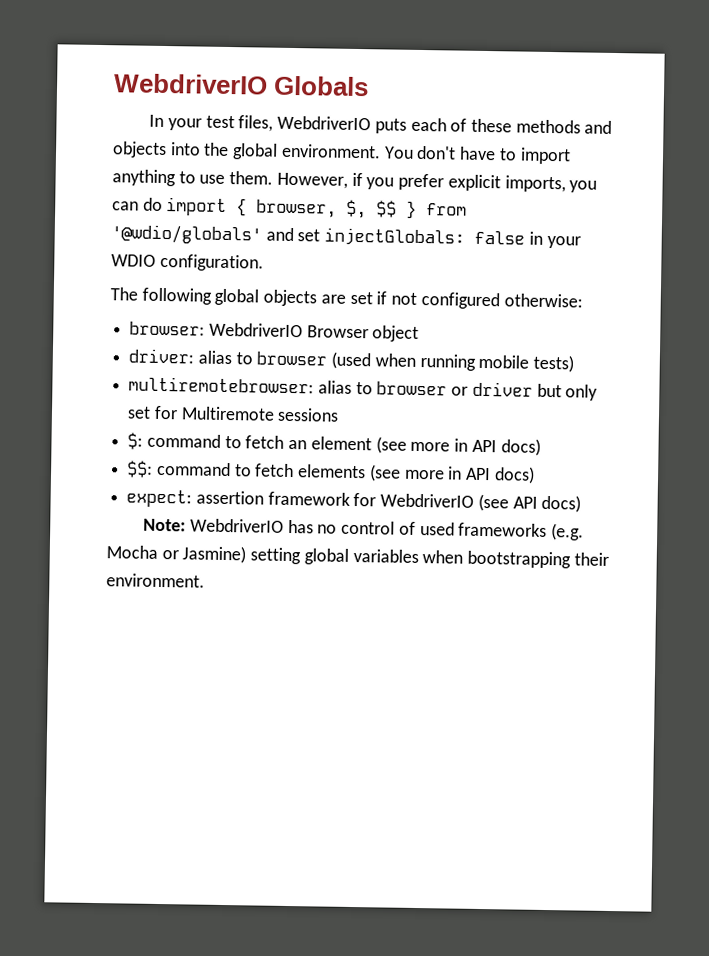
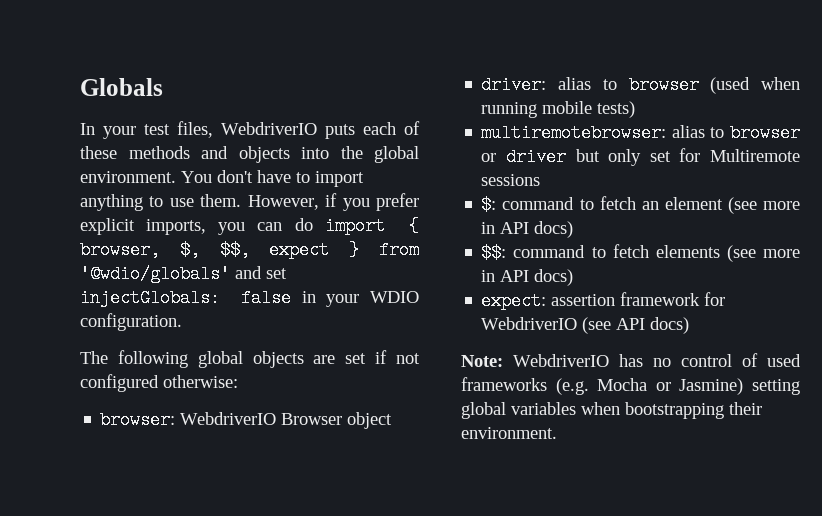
- WebdriverIO Globals
+ Globals
- However, if you prefer explicit imports, you can do import { browser, $, $$ } from '@wdio/globals' and set injectGlobals: false in your WDIO configuration.
+ However, if you prefer explicit imports, you can do import { browser, $, $$, expect } from '@wdio/globals' and set injectGlobals: false in your WDIO configuration.

